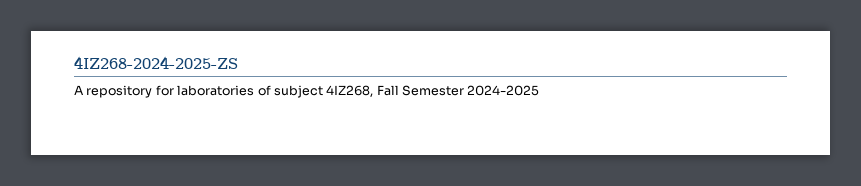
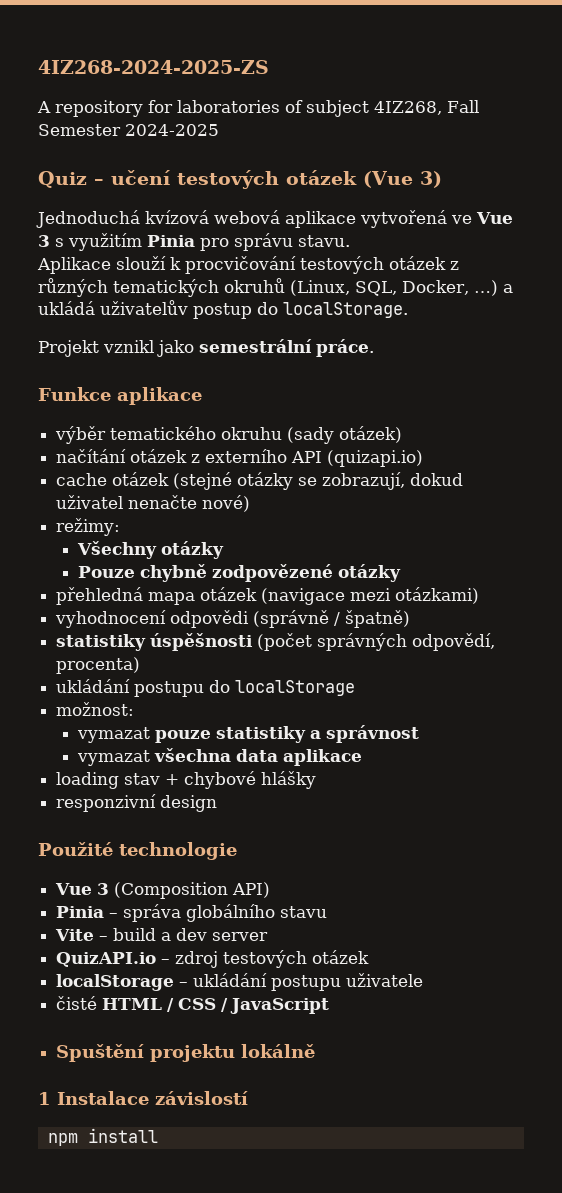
+ Quiz – učení testových otázek (Vue 3)
+ Jednoduchá kvízová webová aplikace vytvořená ve Vue 3 s využitím Pinia pro správu stavu.
+ Aplikace slouží k procvičování testových otázek z různých tematických okruhů (Linux, SQL, Docker, …) a ukládá uživatelův postup do localStorage.
+ Projekt vznikl jako semestrální práce.
+ Funkce aplikace
+ výběr tematického okruhu (sady otázek)
+ načítání otázek z externího API (quizapi.io)
+ cache otázek (stejné otázky se zobrazují, dokud uživatel nenačte nové)
+ režimy:
+ Všechny otázky
+ Pouze chybně zodpovězené otázky
+ přehledná mapa otázek (navigace mezi otázkami)
+ vyhodnocení odpovědi (správně / špatně)
+ statistiky úspěšnosti (počet správných odpovědí, procenta)
+ ukládání postupu do localStorage
+ možnost:
+ vymazat pouze statistiky a správnost
+ vymazat všechna data aplikace
+ loading stav + chybové hlášky
+ responzivní design
+ Použité technologie
+ Vue 3 (Composition API)
+ Pinia – správa globálního stavu
+ Vite – build a dev server
+ QuizAPI.io – zdroj testových otázek
+ localStorage – ukládání postupu uživatele
+ čisté HTML / CSS / JavaScript
+ Spuštění projektu lokálně
+ 1 Instalace závislostí
+ npm install

